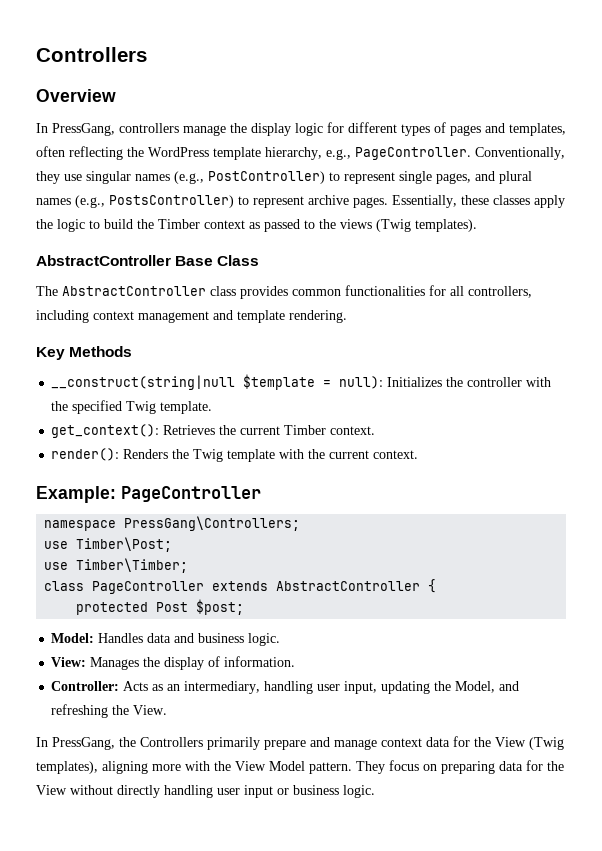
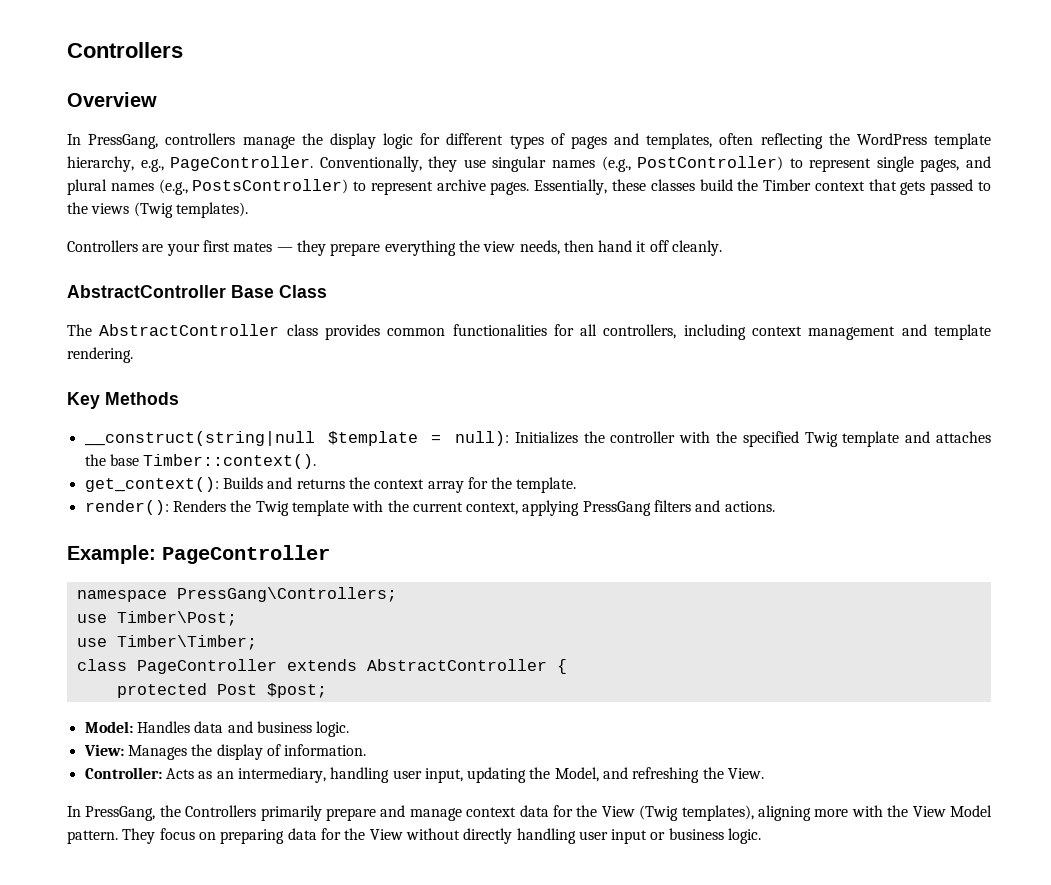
- Essentially, these classes apply the logic to build the Timber context as passed to the views (Twig templates).
+ Essentially, these classes build the Timber context that gets passed to the views (Twig templates).
+ Controllers are your first mates — they prepare everything the view needs, then hand it off cleanly.
- __construct(string|null $template = null): Initializes the controller with the specified Twig template.
- get_context(): Retrieves the current Timber context.
+ __construct(string|null $template = null): Initializes the controller with the specified Twig template and attaches the base Timber::context().
+ get_context(): Builds and returns the context array for the template.
- render(): Renders the Twig template with the current context.
+ render(): Renders the Twig template with the current context, applying PressGang filters and actions.

